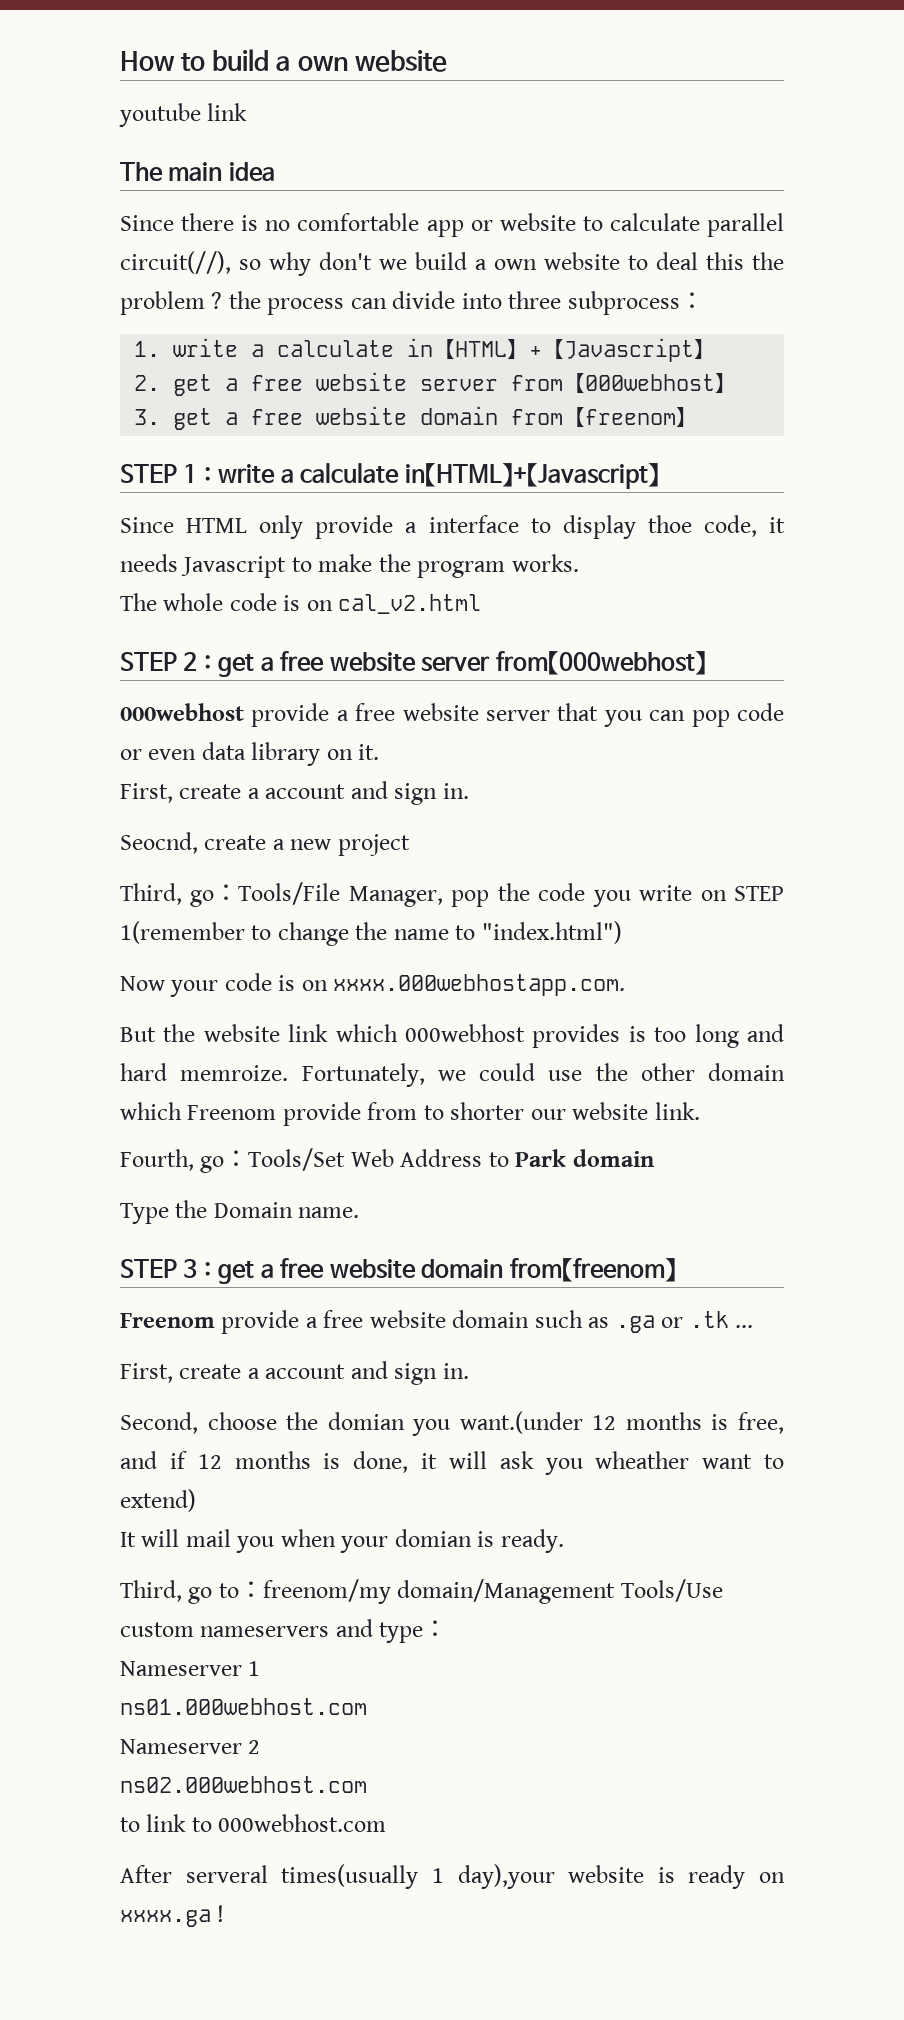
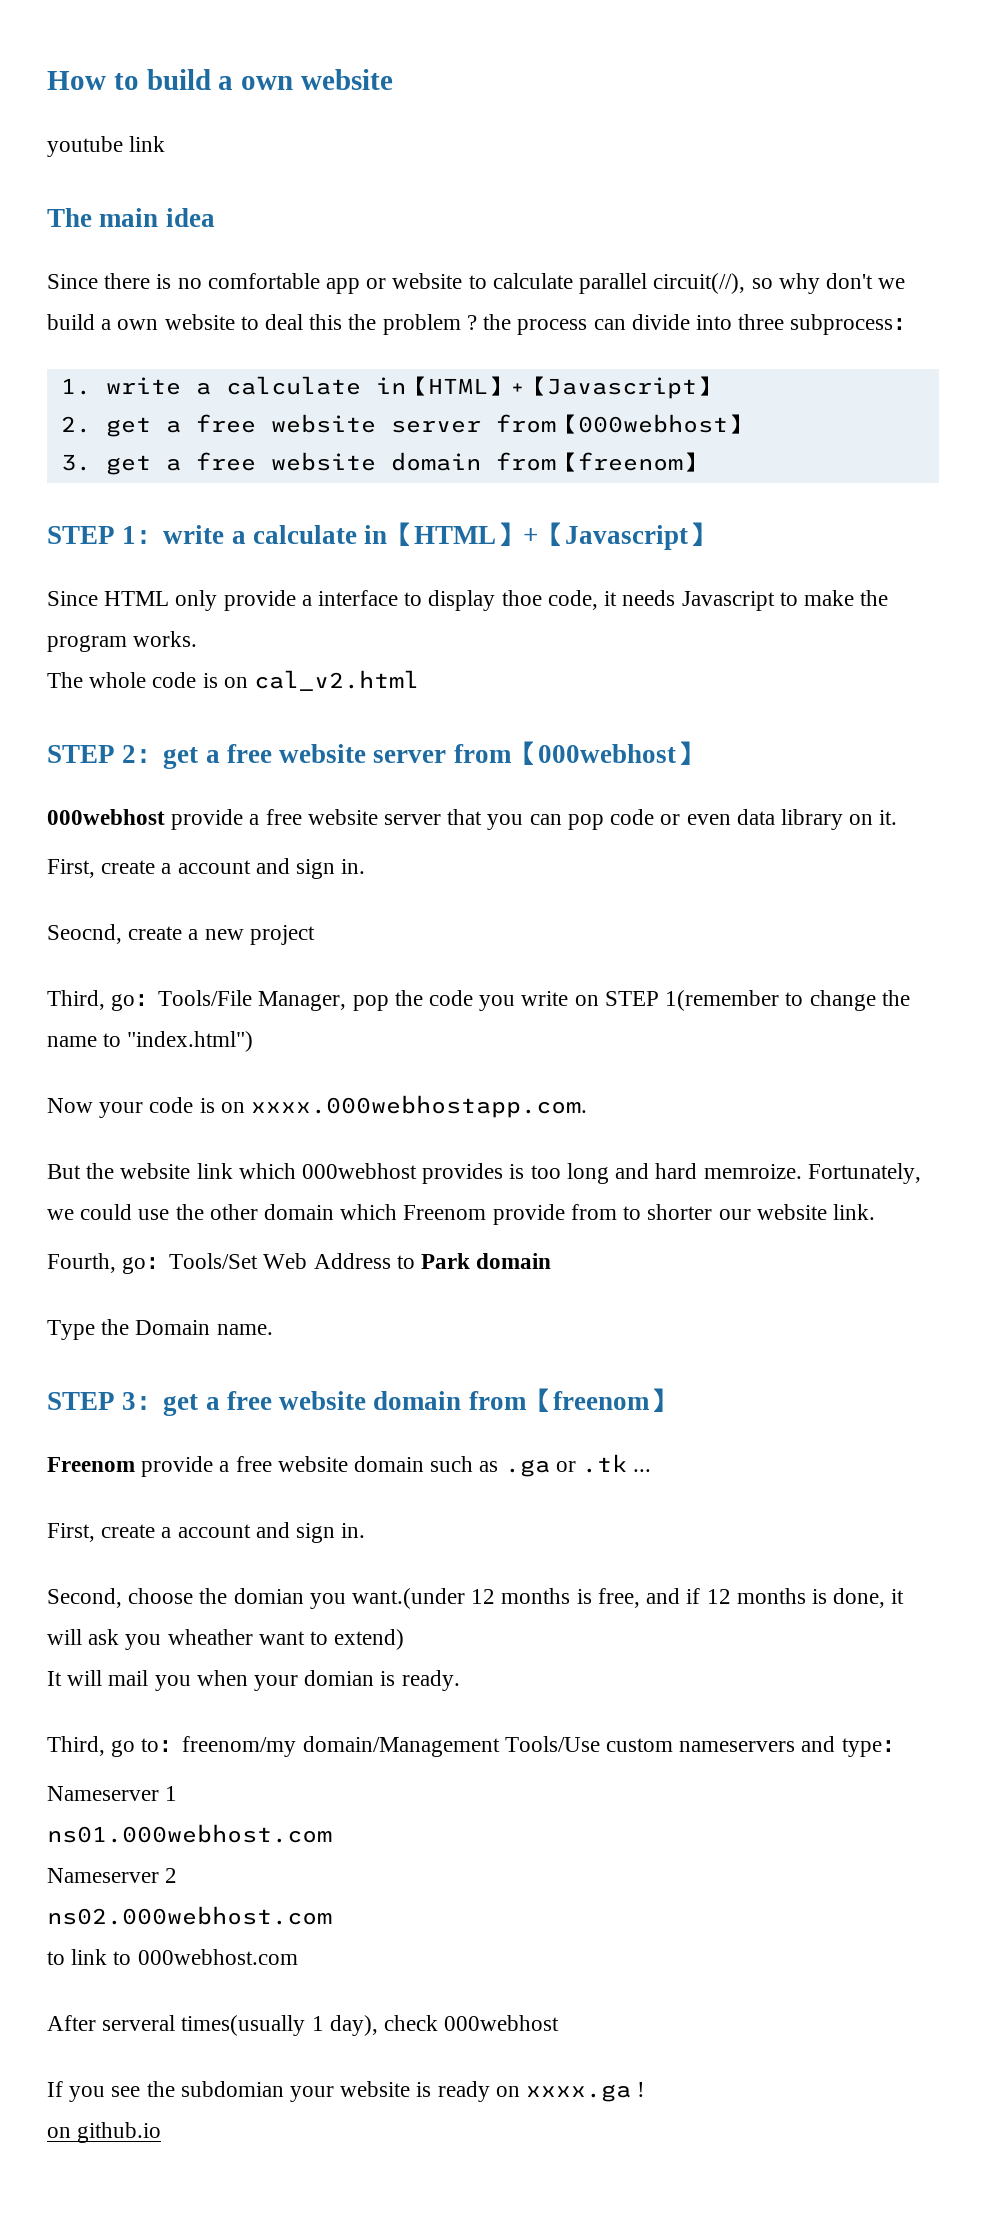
- After serveral times(usually 1 day),your website is ready on xxxx.ga !
+ After serveral times(usually 1 day), check 000webhost
+ If you see the subdomian your website is ready on xxxx.ga !
+ on github.io

